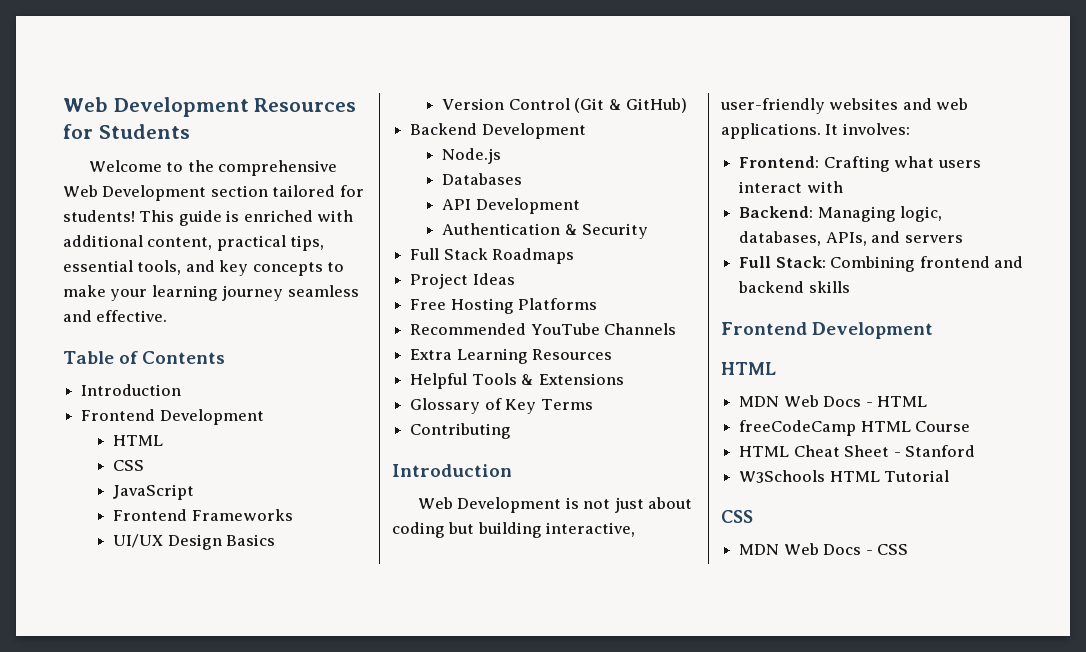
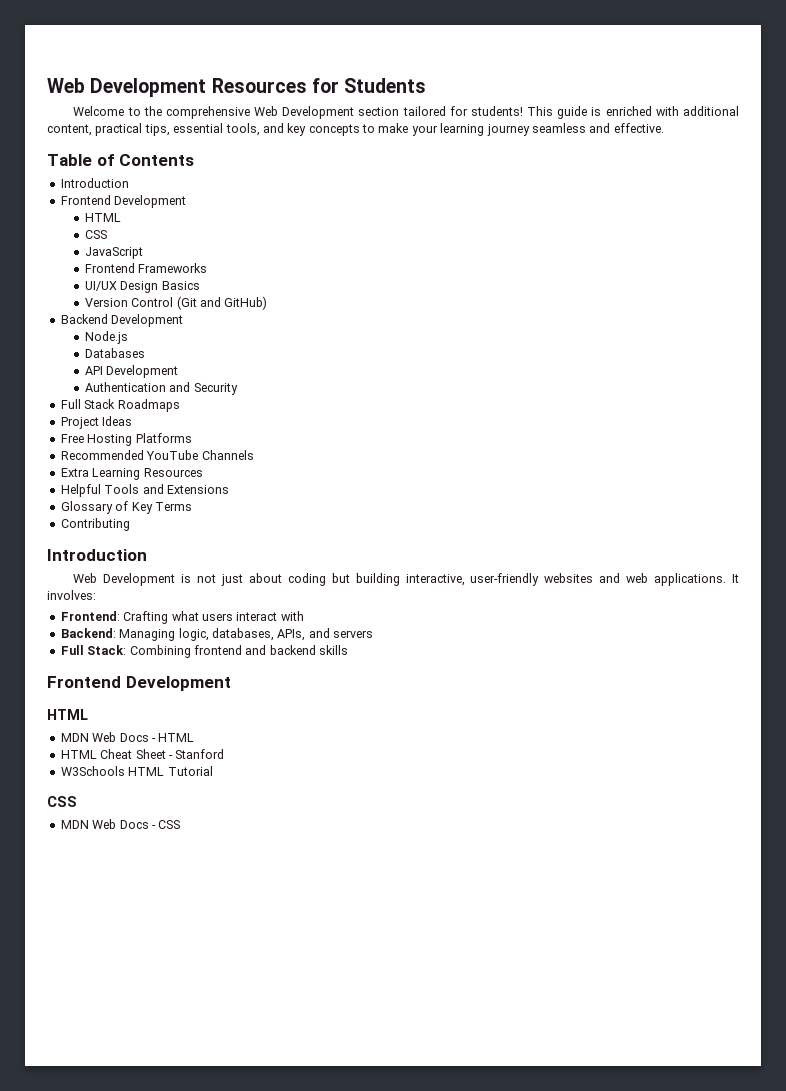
- Version Control (Git & GitHub)
+ Version Control (Git and GitHub)
- Authentication & Security
+ Authentication and Security
- Helpful Tools & Extensions
+ Helpful Tools and Extensions
- freeCodeCamp HTML Course

